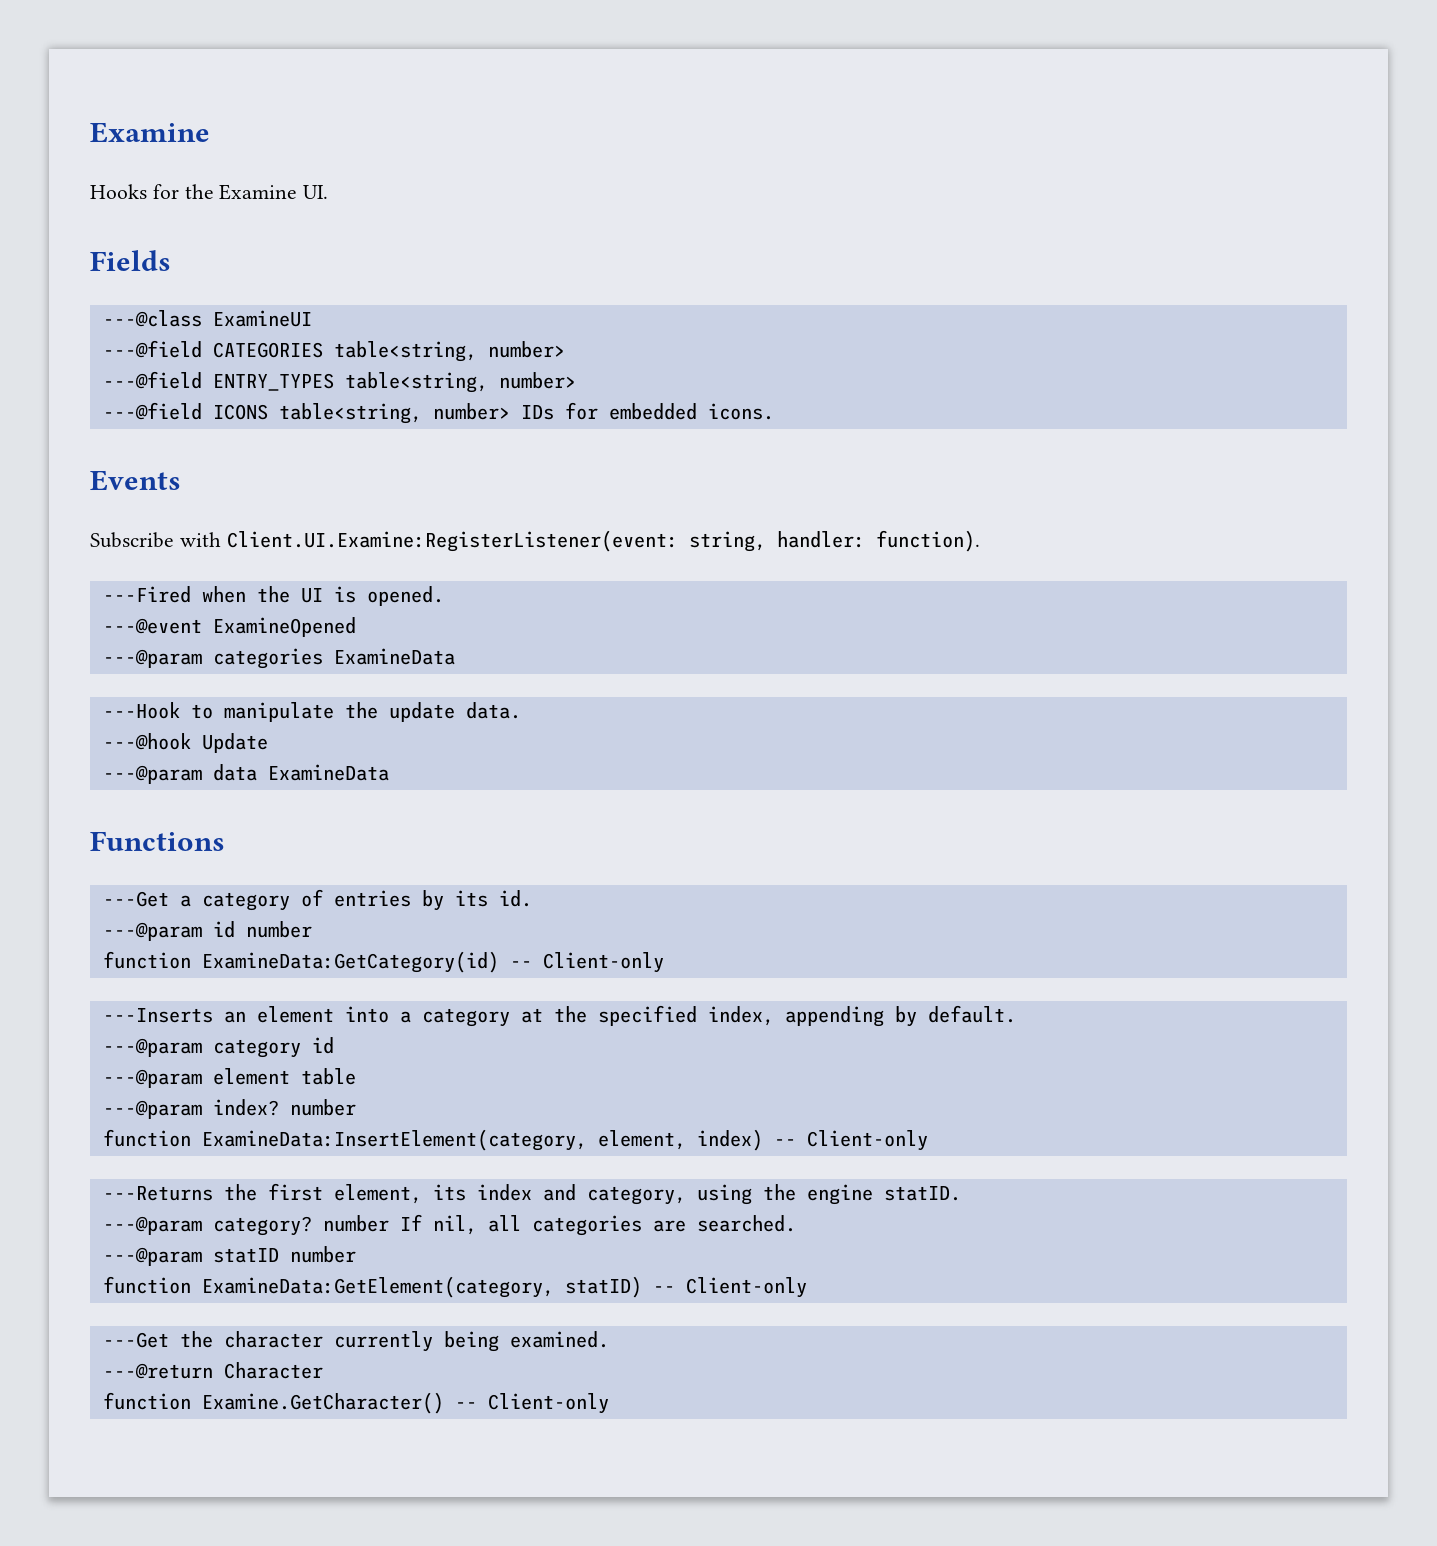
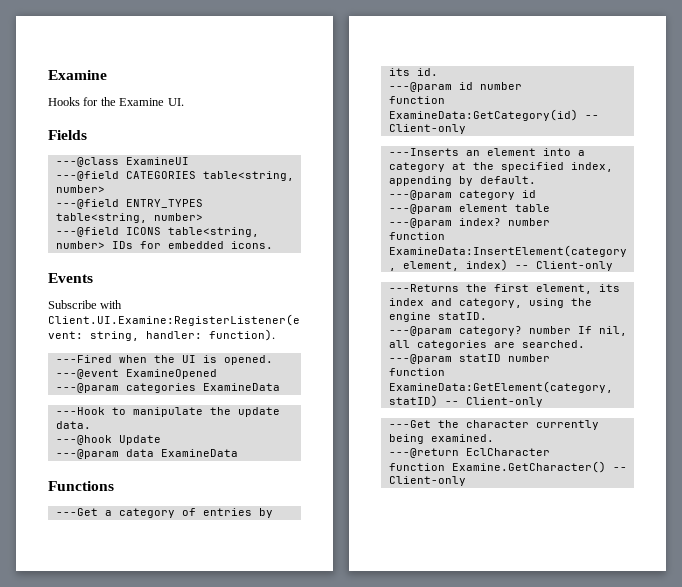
- ---@return Character
+ ---@return EclCharacter

